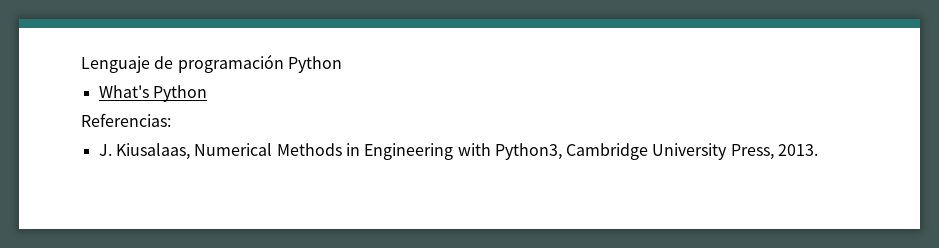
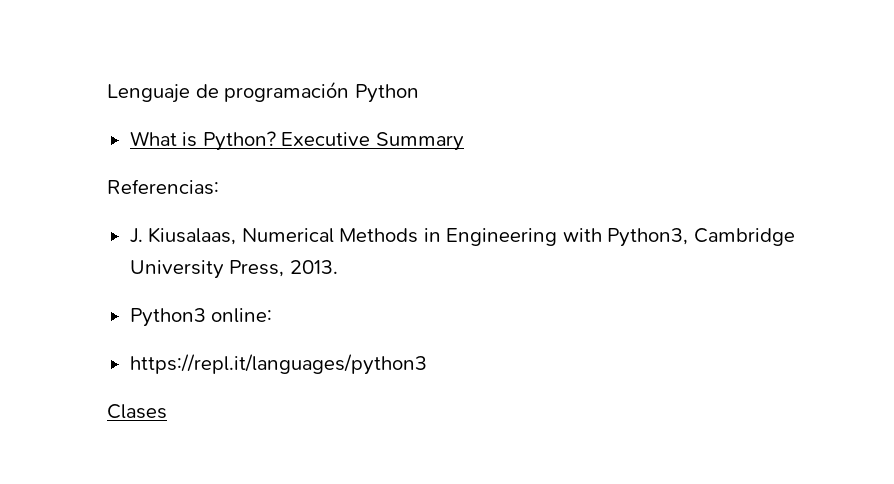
- What's Python
+ What is Python? Executive Summary
+ Python3 online:
+ https://repl.it/languages/python3
+ Clases

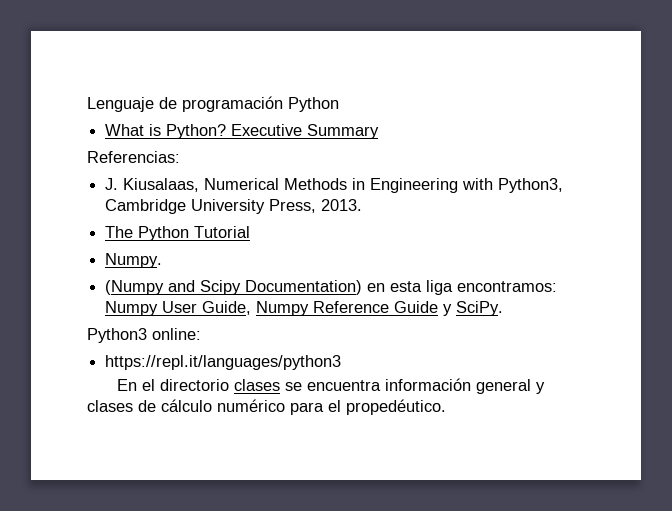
+ The Python Tutorial
+ Numpy.
+ (Numpy and Scipy Documentation) en esta liga encontramos: Numpy User Guide, Numpy Reference Guide y SciPy.
  Python3 online:
  https://repl.it/languages/python3
- Clases
+ En el directorio clases se encuentra información general y clases de cálculo numérico para el propedéutico.

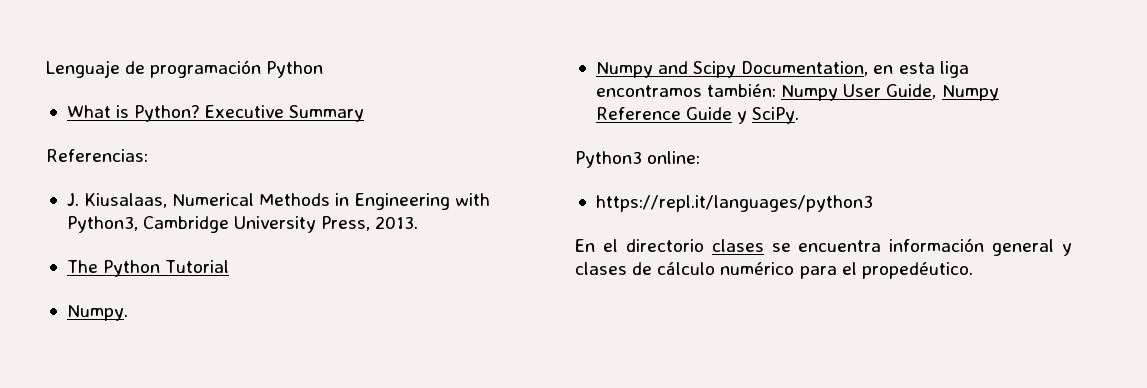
- (Numpy and Scipy Documentation) en esta liga encontramos: Numpy User Guide, Numpy Reference Guide y SciPy.
+ Numpy and Scipy Documentation, en esta liga encontramos también: Numpy User Guide, Numpy Reference Guide y SciPy.

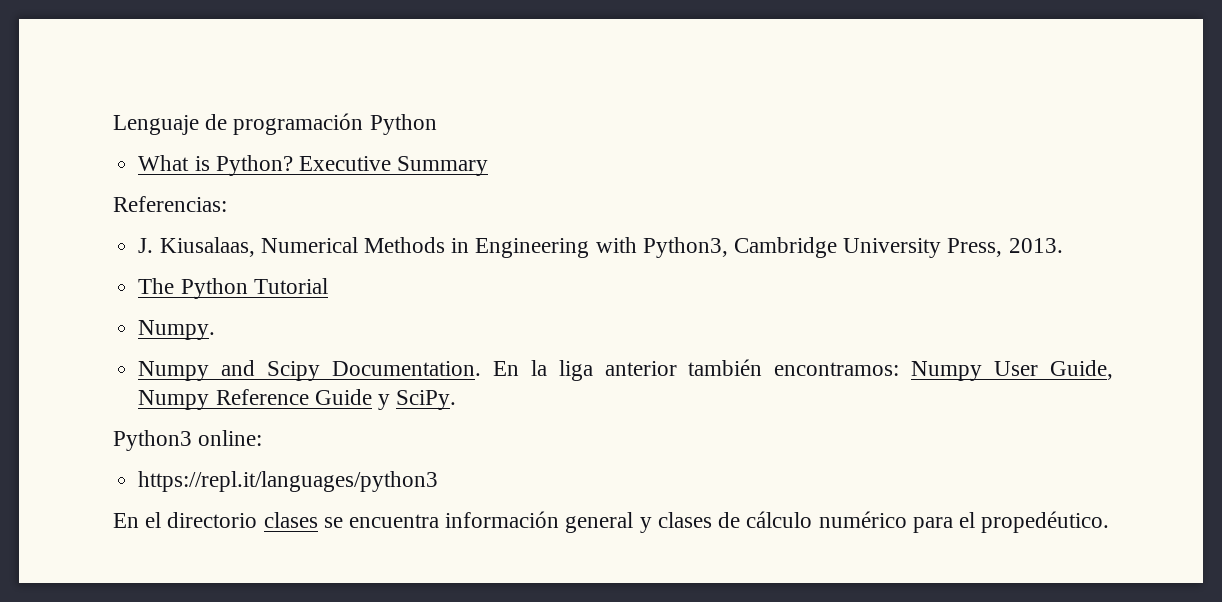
- Numpy and Scipy Documentation, en esta liga encontramos también: Numpy User Guide, Numpy Reference Guide y SciPy.
+ Numpy and Scipy Documentation. En la liga anterior también encontramos: Numpy User Guide, Numpy Reference Guide y SciPy.

